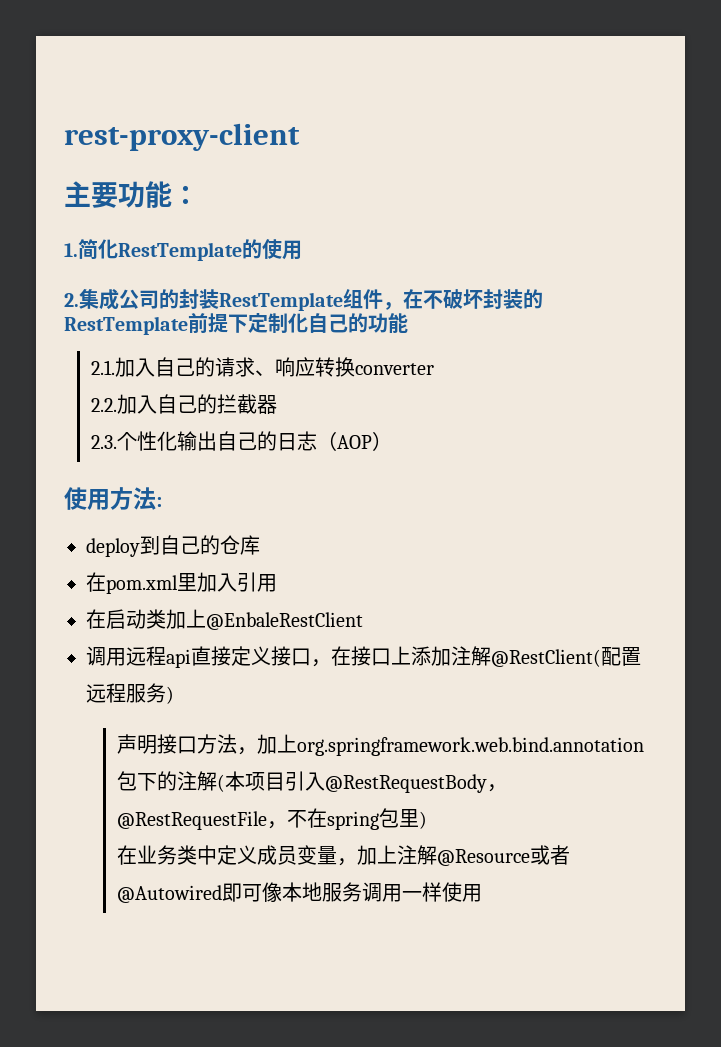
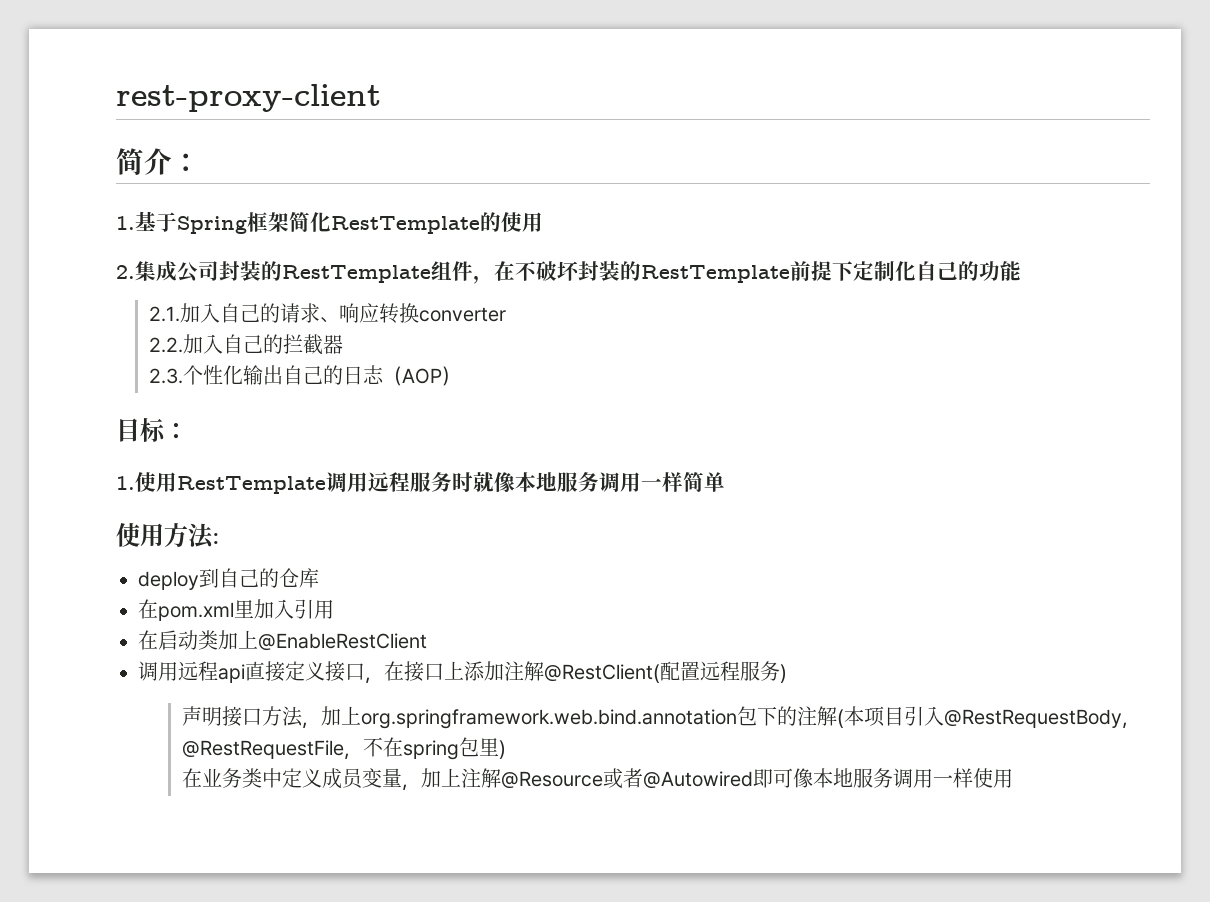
- 主要功能：
- 1.简化RestTemplate的使用
+ 简介：
+ 1.基于Spring框架简化RestTemplate的使用
- 2.集成公司的封装RestTemplate组件，在不破坏封装的RestTemplate前提下定制化自己的功能
+ 2.集成公司封装的RestTemplate组件，在不破坏封装的RestTemplate前提下定制化自己的功能
+ 目标：
+ 1.使用RestTemplate调用远程服务时就像本地服务调用一样简单
- 在启动类加上@EnbaleRestClient
+ 在启动类加上@EnableRestClient

